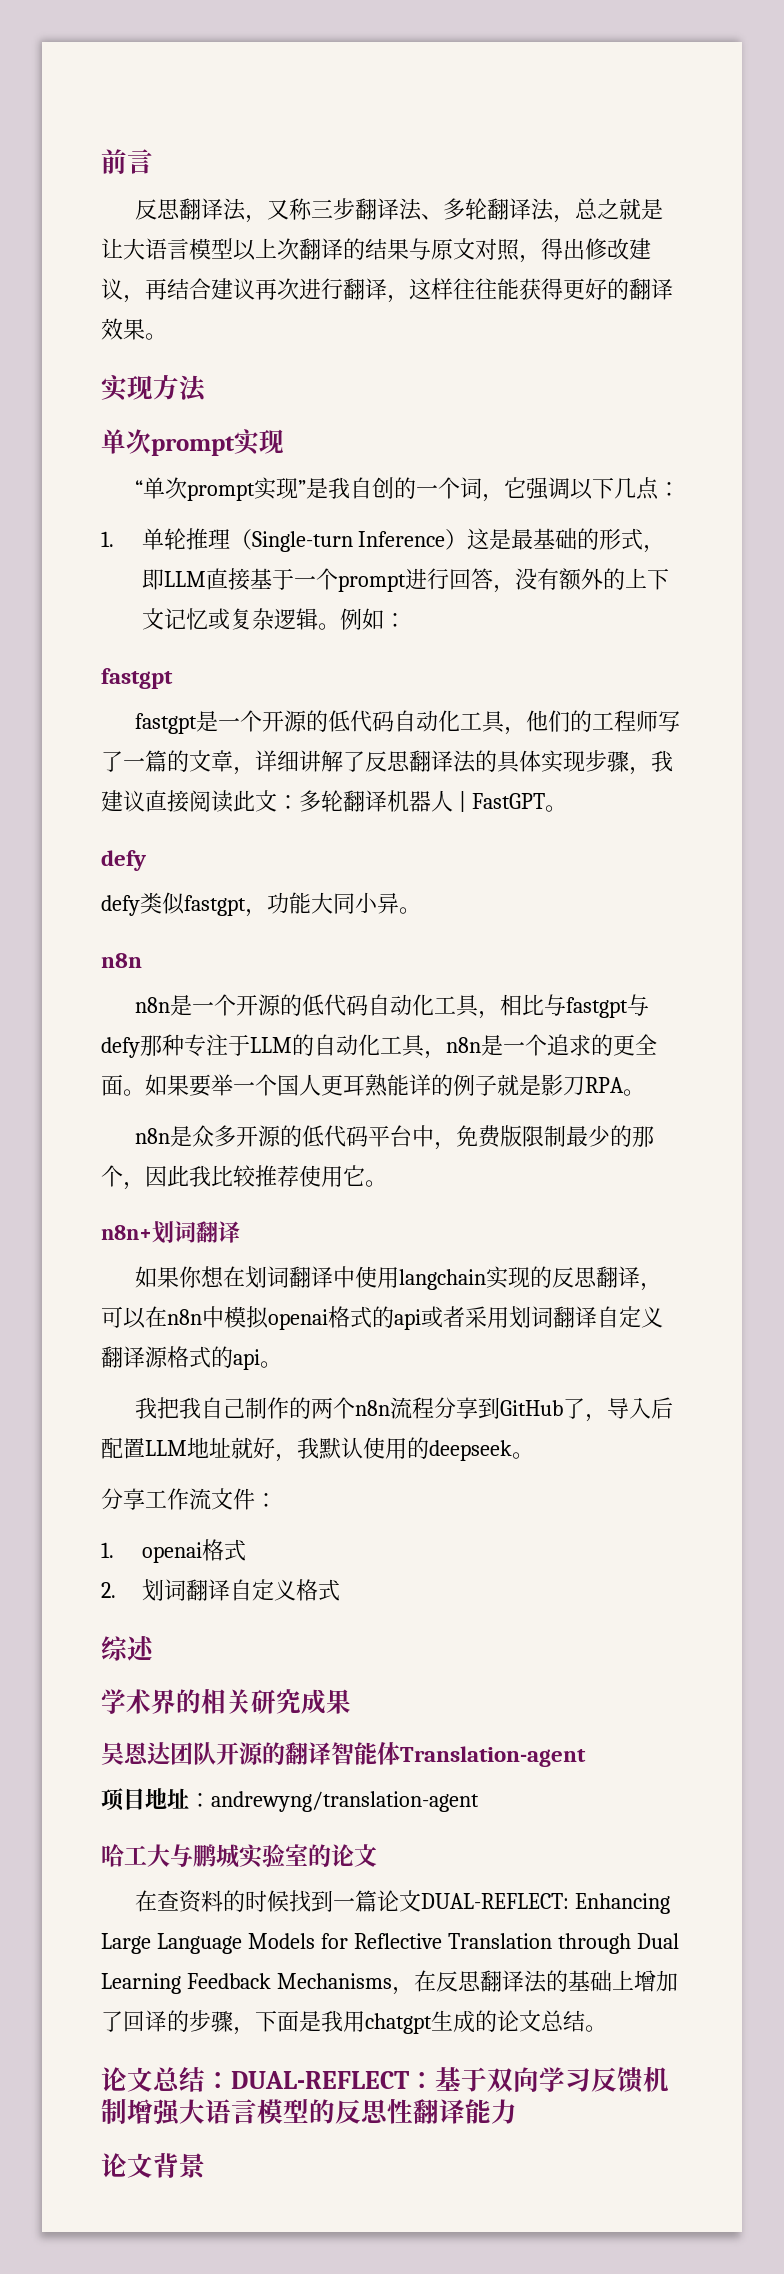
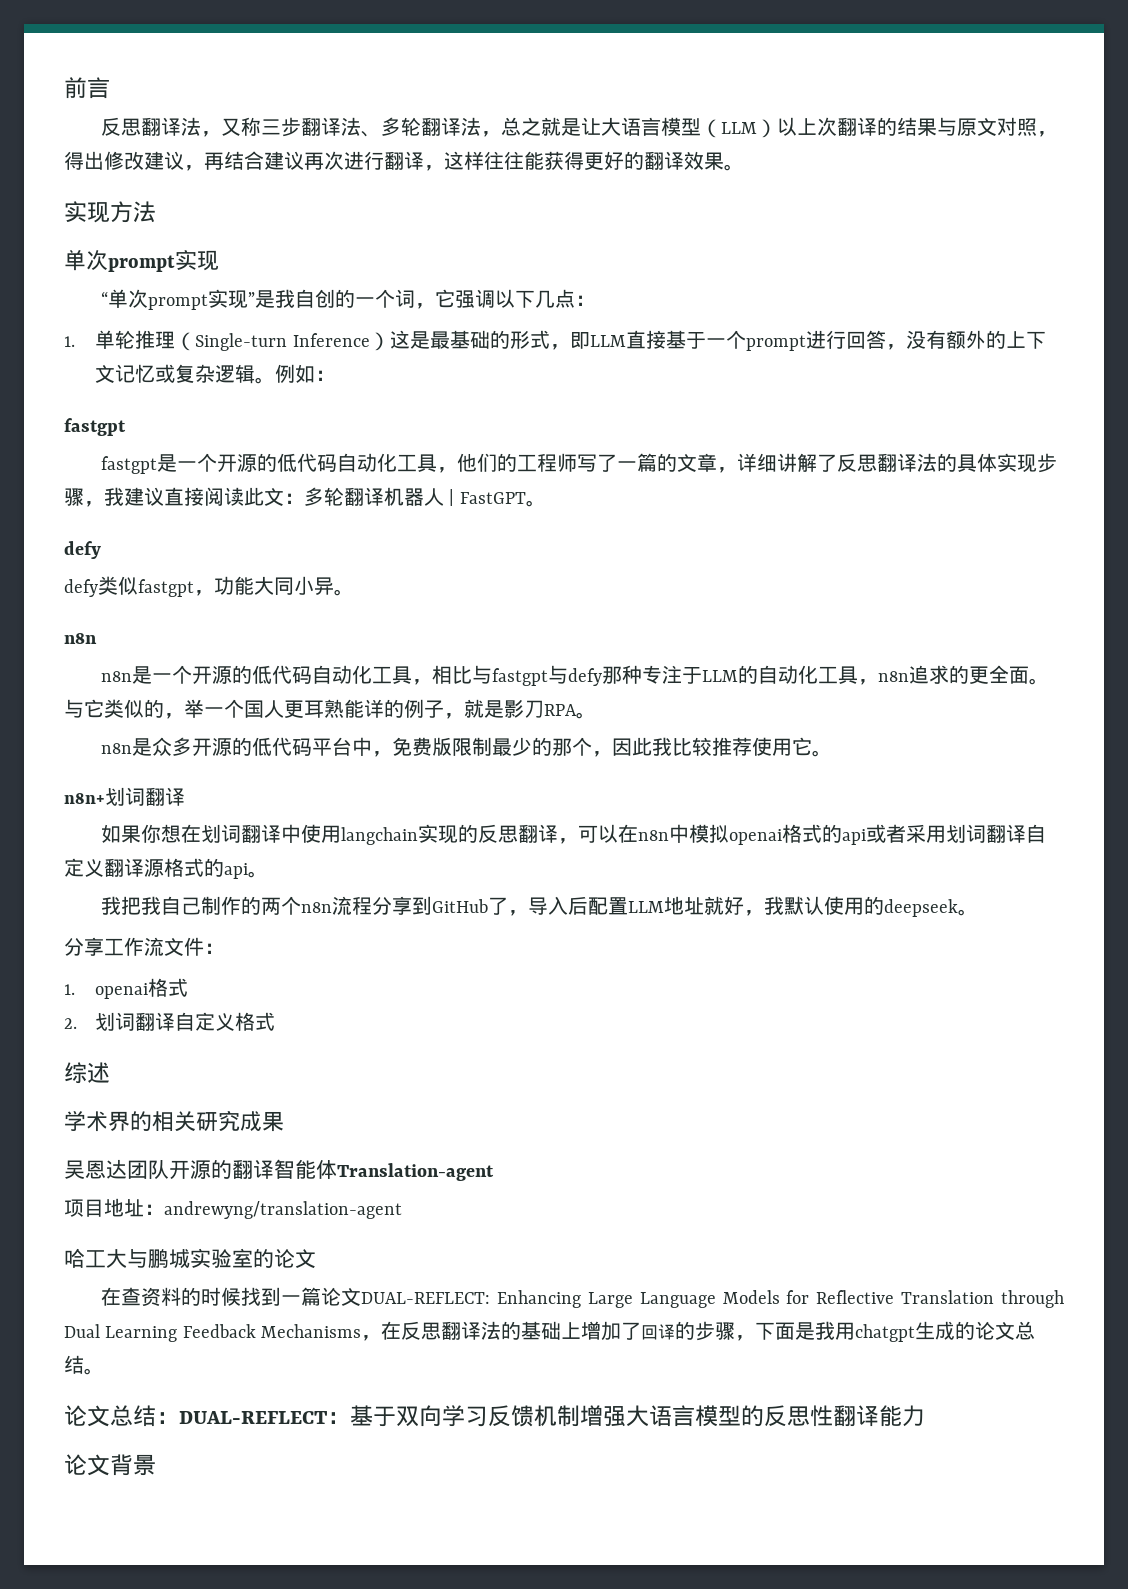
- 反思翻译法，又称三步翻译法、多轮翻译法，总之就是让大语言模型以上次翻译的结果与原文对照，得出修改建议，再结合建议再次进行翻译，这样往往能获得更好的翻译效果。
+ 反思翻译法，又称三步翻译法、多轮翻译法，总之就是让大语言模型（LLM）以上次翻译的结果与原文对照，得出修改建议，再结合建议再次进行翻译，这样往往能获得更好的翻译效果。
- n8n是一个开源的低代码自动化工具，相比与fastgpt与defy那种专注于LLM的自动化工具，n8n是一个追求的更全面。
+ n8n是一个开源的低代码自动化工具，相比与fastgpt与defy那种专注于LLM的自动化工具，n8n追求的更全面。
- 如果要举一个国人更耳熟能详的例子就是影刀RPA。
+ 与它类似的，举一个国人更耳熟能详的例子，就是影刀RPA。

